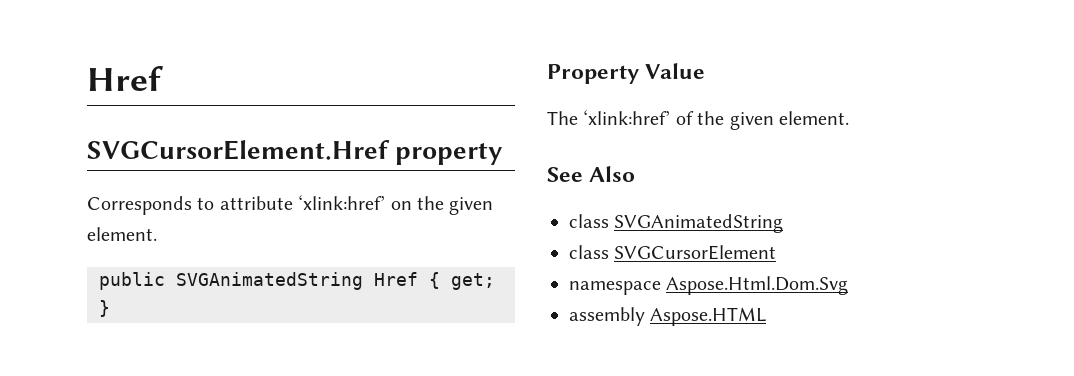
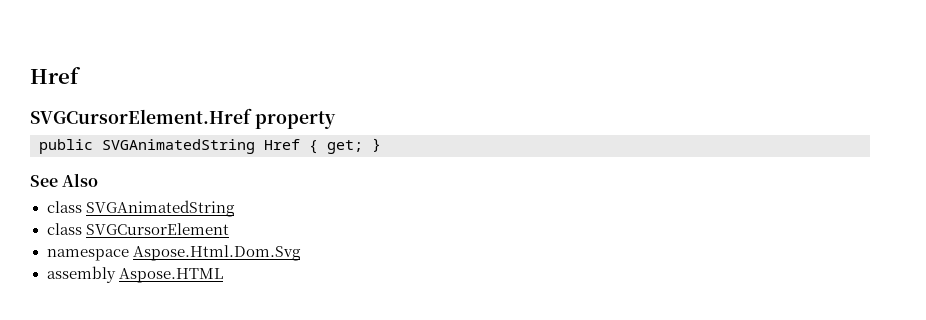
- Corresponds to attribute ‘xlink:href’ on the given element.
- Property Value
- The ‘xlink:href’ of the given element.

